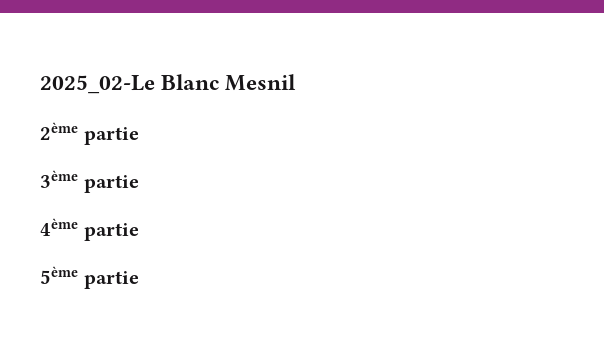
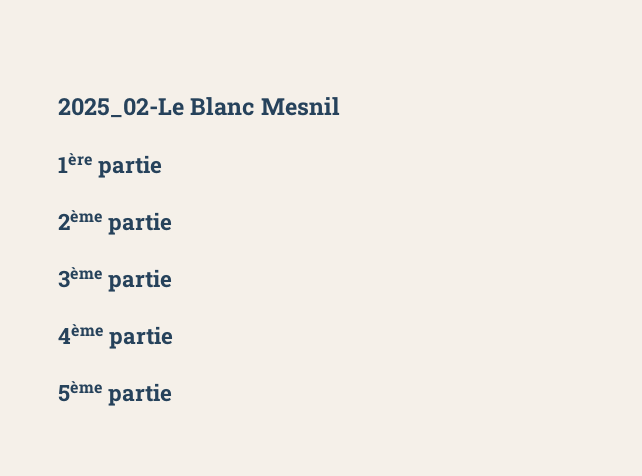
+ 1ère partie

